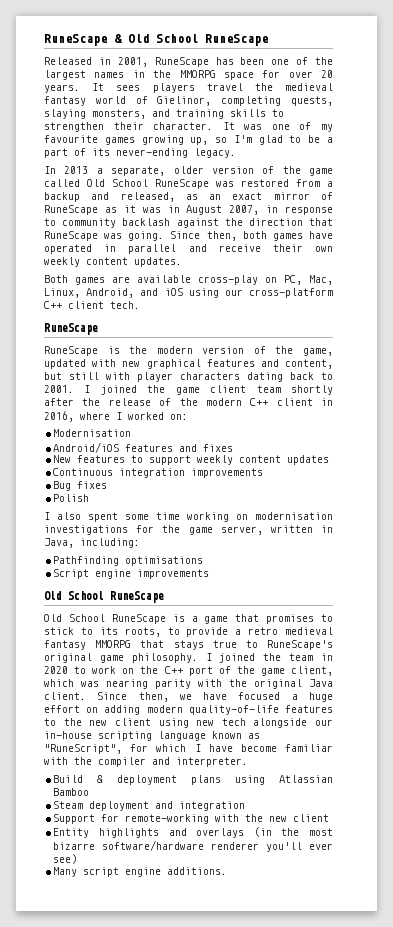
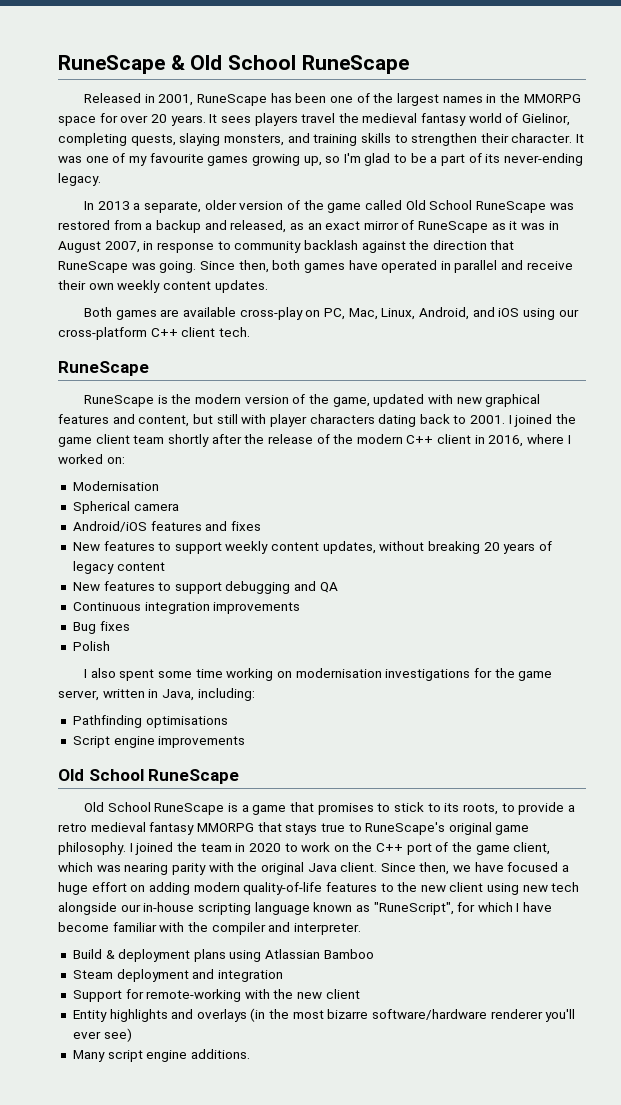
+ Spherical camera
- New features to support weekly content updates
+ New features to support weekly content updates, without breaking 20 years of legacy content
+ New features to support debugging and QA

